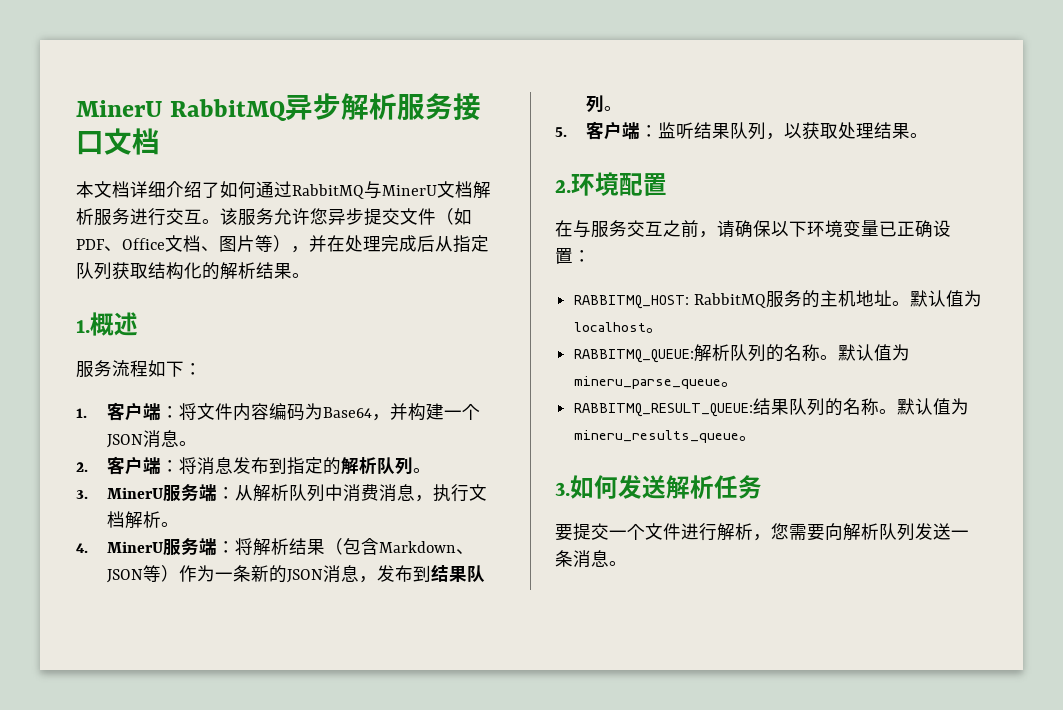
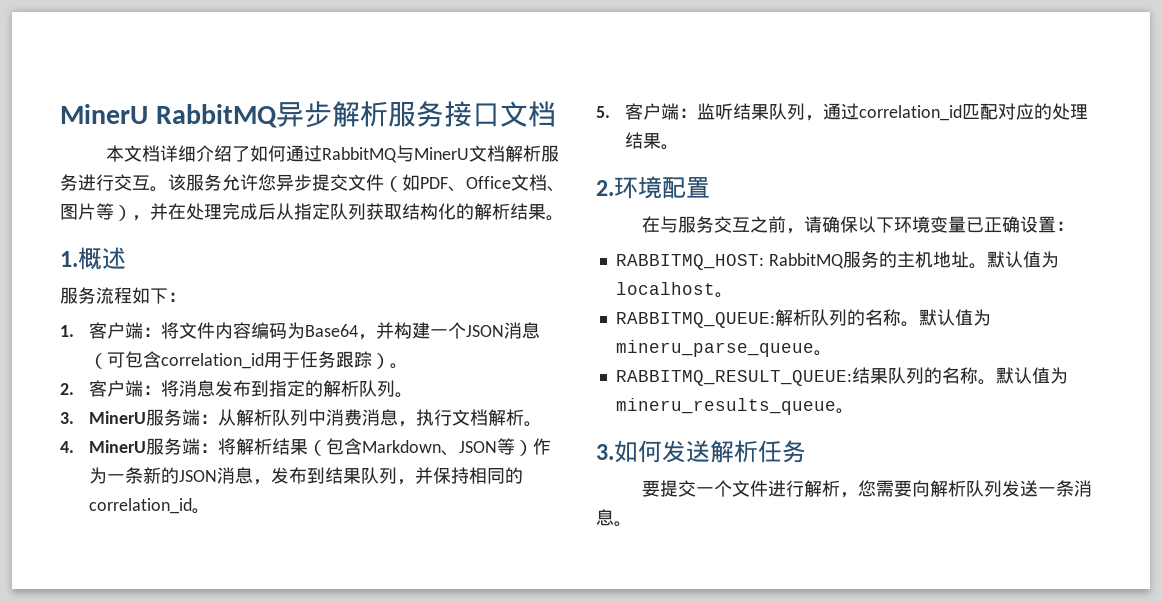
- 1.客户端：将文件内容编码为Base64，并构建一个JSON消息。
+ 1.客户端：将文件内容编码为Base64，并构建一个JSON消息（可包含correlation_id用于任务跟踪）。
- 4. MinerU服务端：将解析结果（包含Markdown、JSON等）作为一条新的JSON消息，发布到结果队列。
+ 4. MinerU服务端：将解析结果（包含Markdown、JSON等）作为一条新的JSON消息，发布到结果队列，并保持相同的correlation_id。
- 5.客户端：监听结果队列，以获取处理结果。
+ 5.客户端：监听结果队列，通过correlation_id匹配对应的处理结果。

